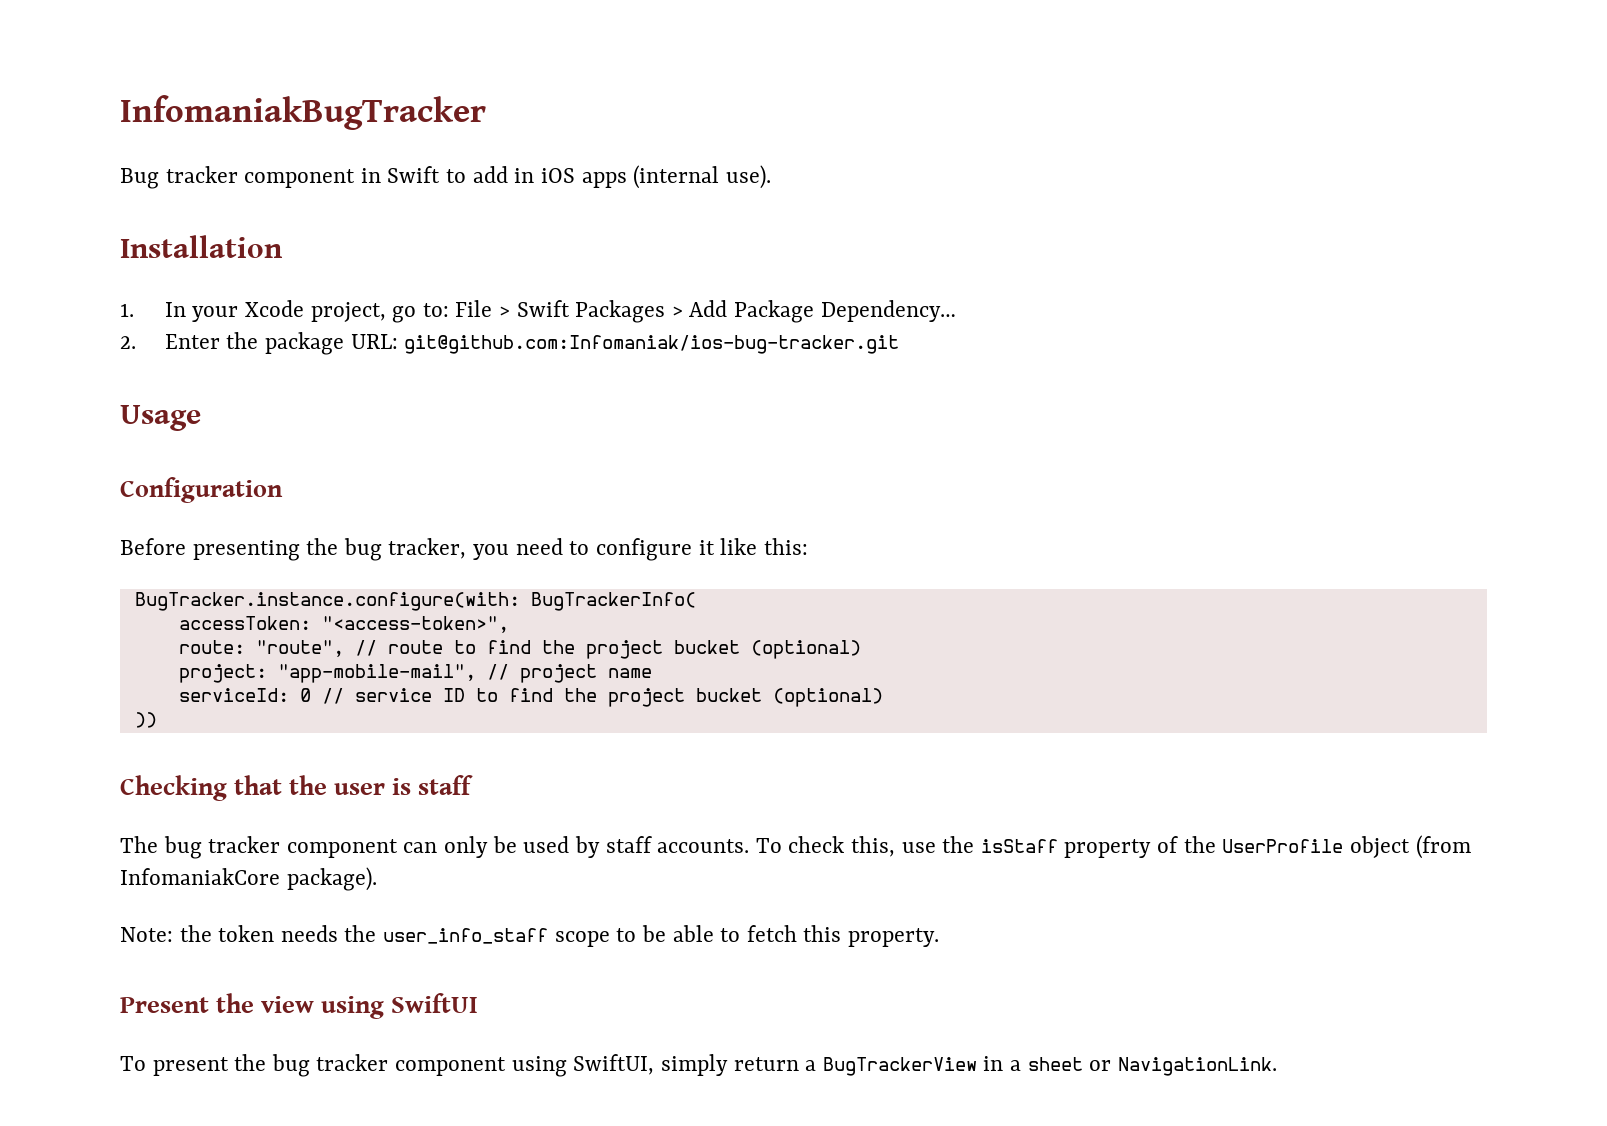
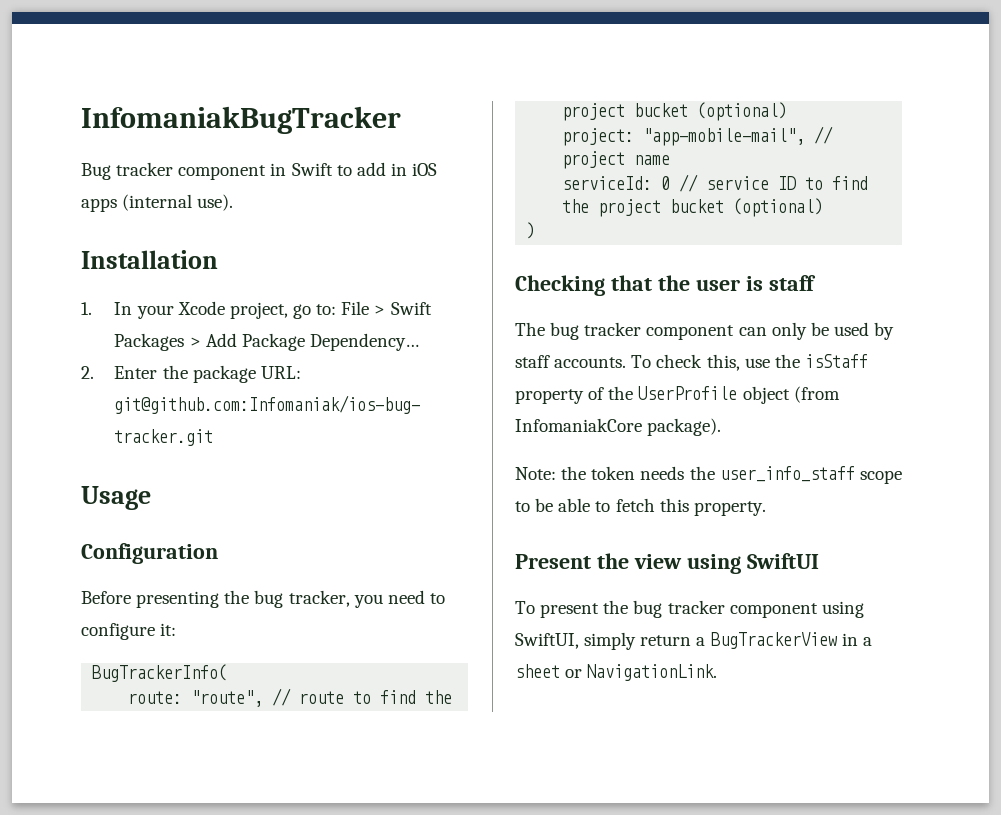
- Before presenting the bug tracker, you need to configure it like this:
- BugTracker.instance.configure(with: BugTrackerInfo(
+ Before presenting the bug tracker, you need to configure it:
+ BugTrackerInfo(
- accessToken: "<access-token>",
- ))
+ )

